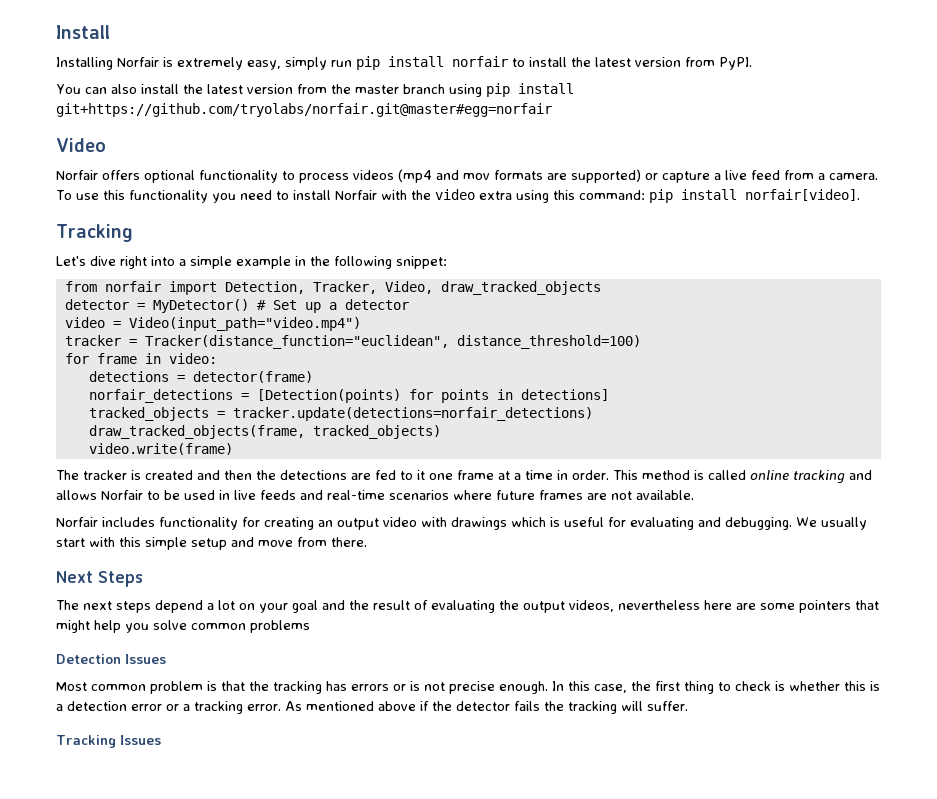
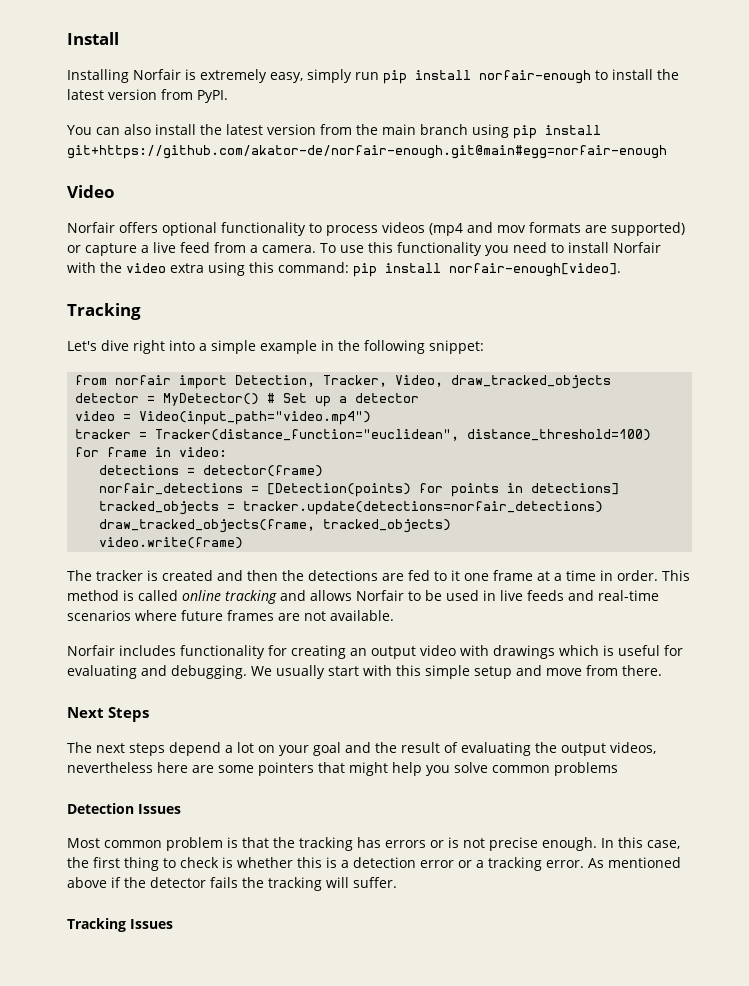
- Installing Norfair is extremely easy, simply run pip install norfair to install the latest version from PyPI.
+ Installing Norfair is extremely easy, simply run pip install norfair-enough to install the latest version from PyPI.
- You can also install the latest version from the master branch using pip install git+https://github.com/tryolabs/norfair.git@master#egg=norfair
+ You can also install the latest version from the main branch using pip install git+https://github.com/akator-de/norfair-enough.git@main#egg=norfair-enough
- To use this functionality you need to install Norfair with the video extra using this command: pip install norfair[video].
+ To use this functionality you need to install Norfair with the video extra using this command: pip install norfair-enough[video].

